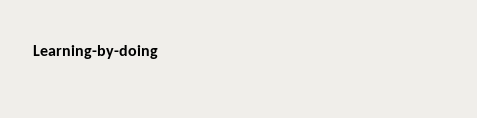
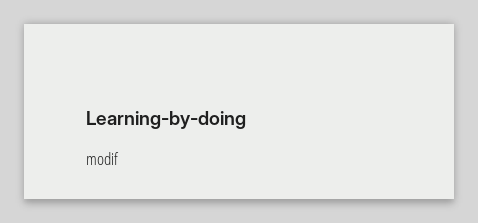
+ modif

